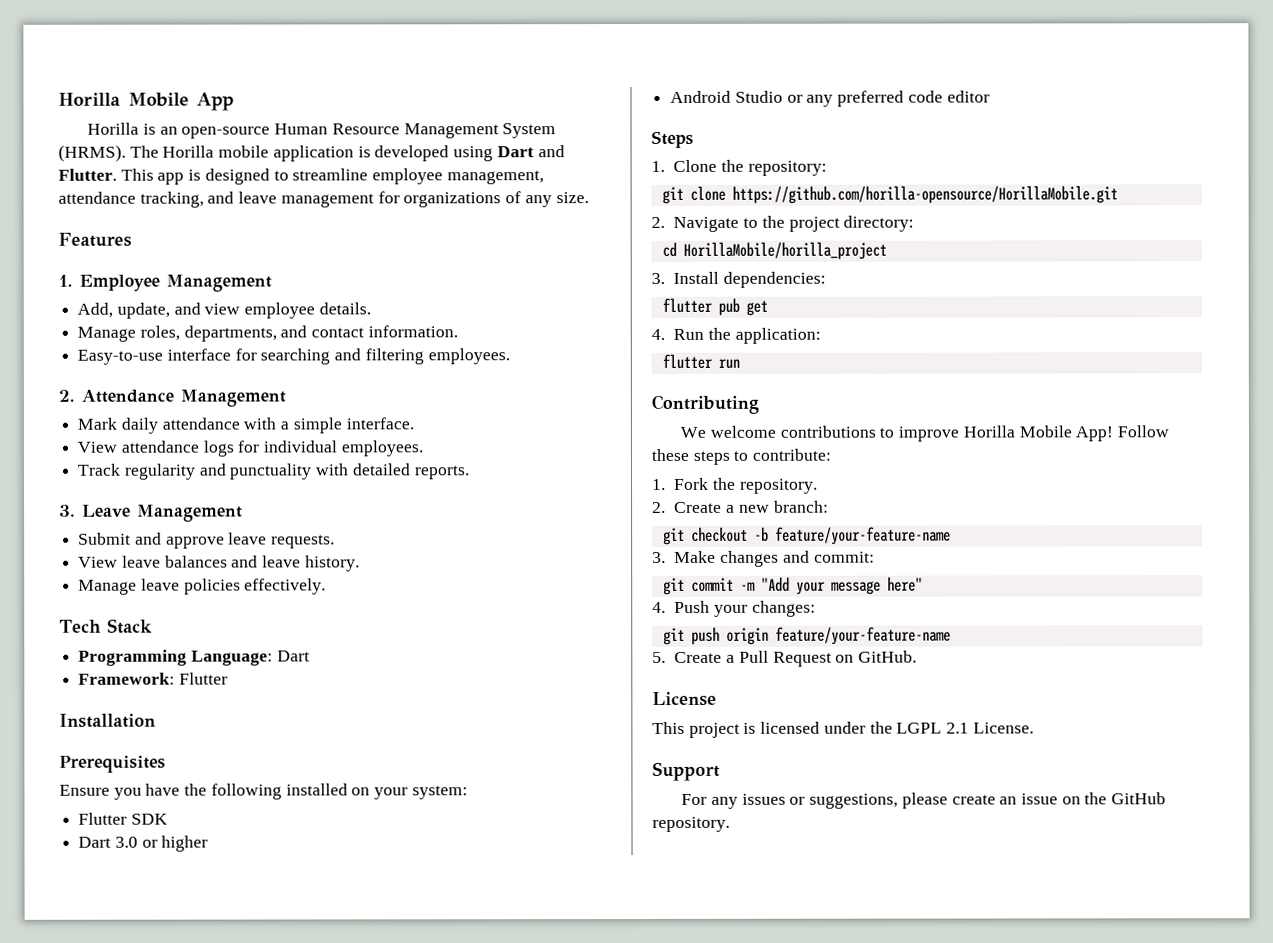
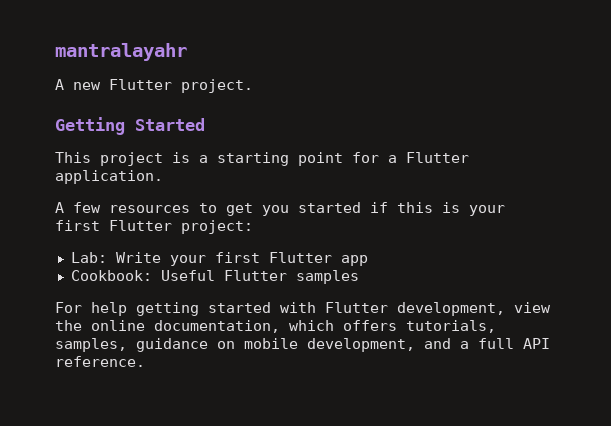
- Horilla Mobile App
- Horilla is an open-source Human Resource Management System (HRMS). The Horilla mobile application is developed using Dart and Flutter. This app is designed to streamline employee management, attendance tracking, and leave management for organizations of any size.
- Features
- 1. Employee Management
- Add, update, and view employee details.
- Manage roles, departments, and contact information.
- Easy-to-use interface for searching and filtering employees.
- 2. Attendance Management
- Mark daily attendance with a simple interface.
- View attendance logs for individual employees.
- Track regularity and punctuality with detailed reports.
- 3. Leave Management
- Submit and approve leave requests.
- View leave balances and leave history.
- Manage leave policies effectively.
- Tech Stack
- Programming Language: Dart
- Framework: Flutter
- Installation
- Prerequisites
- Ensure you have the following installed on your system:
- Flutter SDK
- Dart 3.0 or higher
- Android Studio or any preferred code editor
- Steps
- 1. Clone the repository:
- git clone https://github.com/horilla-opensource/HorillaMobile.git
- 2. Navigate to the project directory:
- cd HorillaMobile/horilla_project
- 3. Install dependencies:
- flutter pub get
- 4. Run the application:
- flutter run
- Contributing
- We welcome contributions to improve Horilla Mobile App! Follow these steps to contribute:
- 1. Fork the repository.
- 2. Create a new branch:
- git checkout -b feature/your-feature-name
- 3. Make changes and commit:
- git commit -m "Add your message here"
- 4. Push your changes:
- git push origin feature/your-feature-name
- 5. Create a Pull Request on GitHub.
- License
- This project is licensed under the LGPL 2.1 License.
- Support
- For any issues or suggestions, please create an issue on the GitHub repository.
+ mantralayahr
+ A new Flutter project.
+ Getting Started
+ This project is a starting point for a Flutter application.
+ A few resources to get you started if this is your first Flutter project:
+ Lab: Write your first Flutter app
+ Cookbook: Useful Flutter samples
+ For help getting started with Flutter development, view the online documentation, which offers tutorials, samples, guidance on mobile development, and a full API reference.

